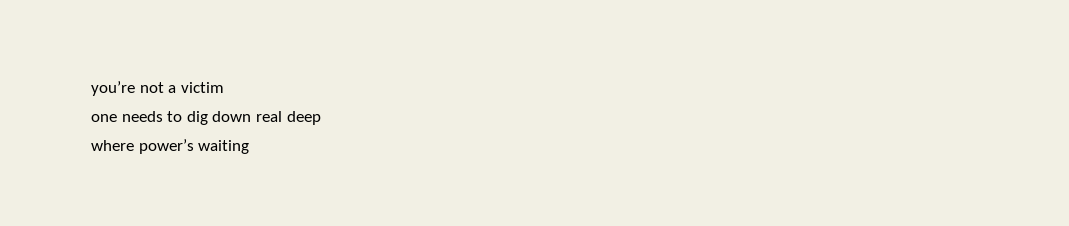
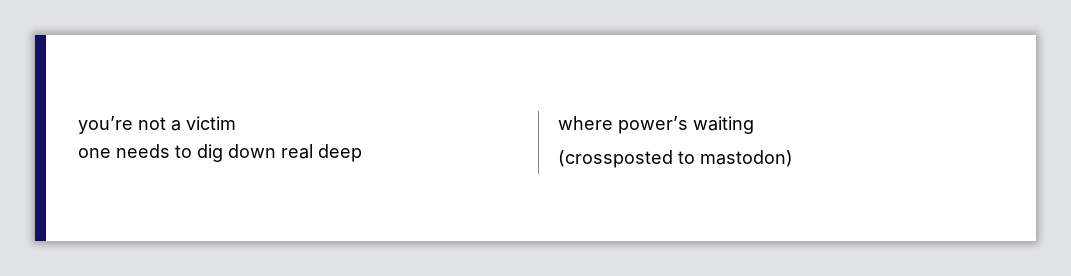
+ (crossposted to mastodon)

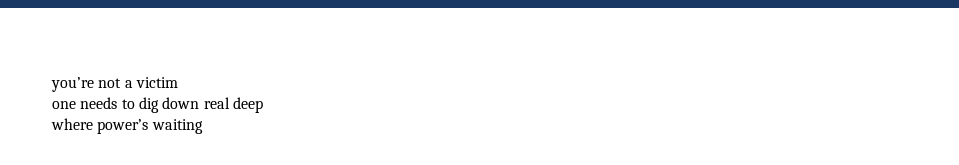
- (crossposted to mastodon)

